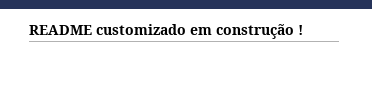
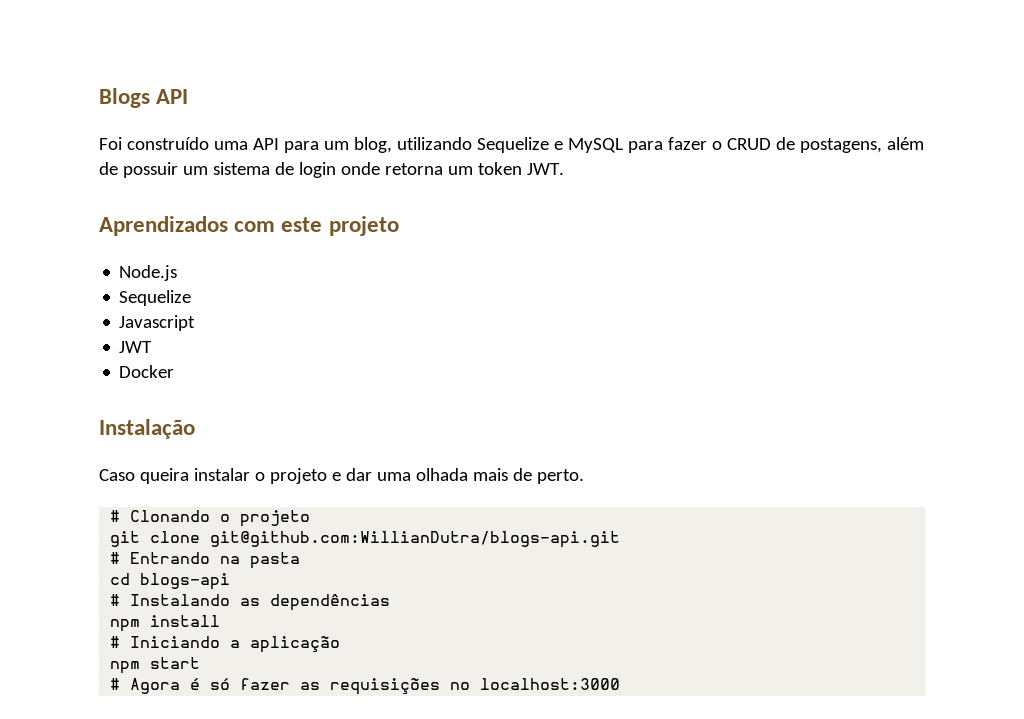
- README customizado em construção !
+ Blogs API
+ Foi construído uma API para um blog, utilizando Sequelize e MySQL para fazer o CRUD de postagens, além de possuir um sistema de login onde retorna um token JWT.
+ Aprendizados com este projeto
+ Node.js
+ Sequelize
+ Javascript
+ JWT
+ Docker
+ Instalação
+ Caso queira instalar o projeto e dar uma olhada mais de perto.
+ # Clonando o projeto
+ git clone git@github.com:WillianDutra/blogs-api.git
+ # Entrando na pasta
+ cd blogs-api
+ # Instalando as dependências
+ npm install
+ # Iniciando a aplicação
+ npm start
+ # Agora é só fazer as requisições no localhost:3000

